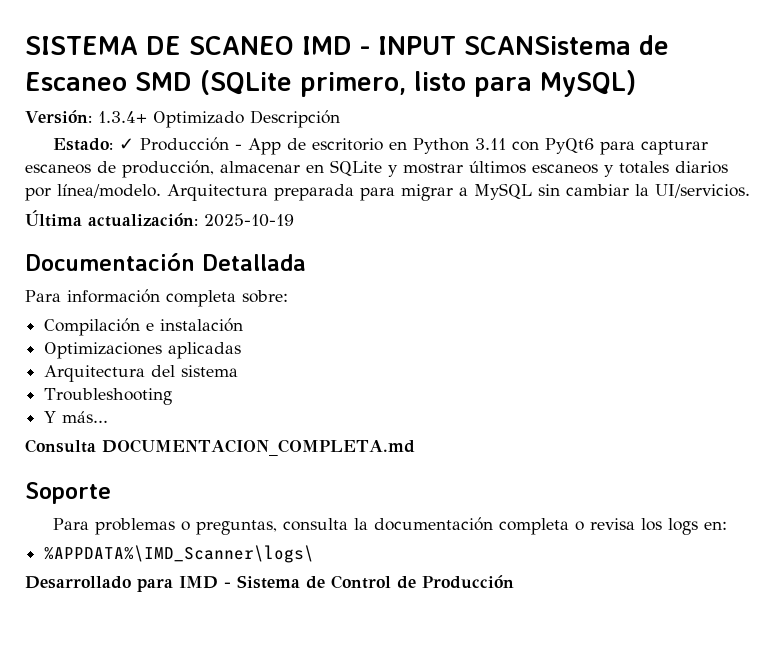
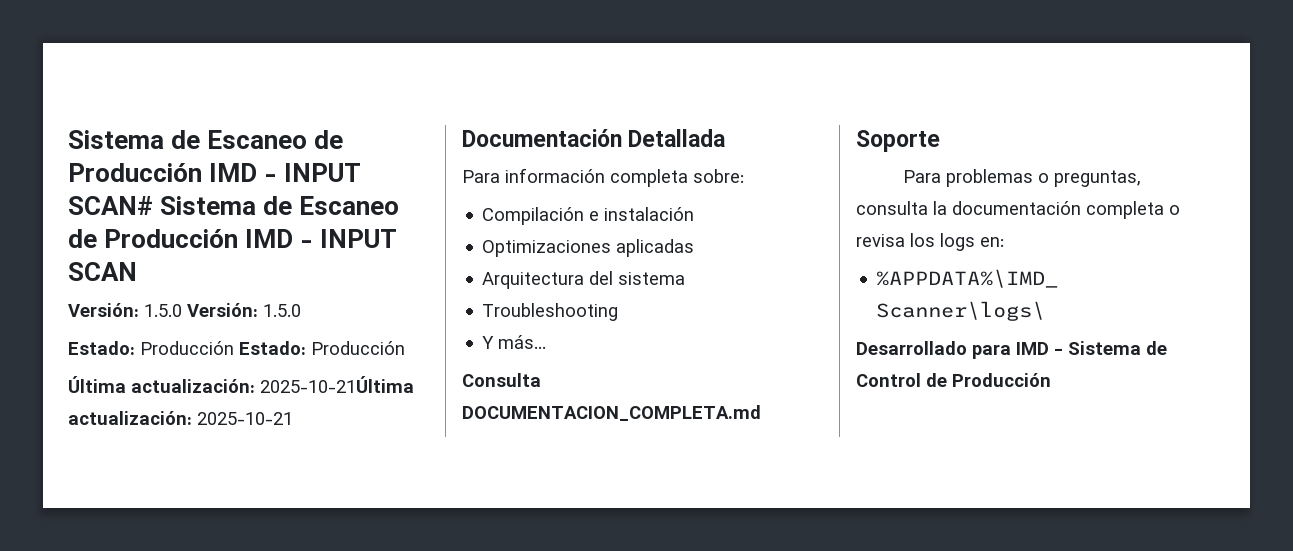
- SISTEMA DE SCANEO IMD - INPUT SCANSistema de Escaneo SMD (SQLite primero, listo para MySQL)
- Versión: 1.3.4+ Optimizado Descripción
- Estado: ✓ Producción - App de escritorio en Python 3.11 con PyQt6 para capturar escaneos de producción, almacenar en SQLite y mostrar últimos escaneos y totales diarios por línea/modelo. Arquitectura preparada para migrar a MySQL sin cambiar la UI/servicios.
+ Sistema de Escaneo de Producción IMD - INPUT SCAN# Sistema de Escaneo de Producción IMD - INPUT SCAN
+ Versión: 1.5.0 Versión: 1.5.0
+ Estado: Producción Estado: Producción
- Última actualización: 2025-10-19
+ Última actualización: 2025-10-21Última actualización: 2025-10-21

